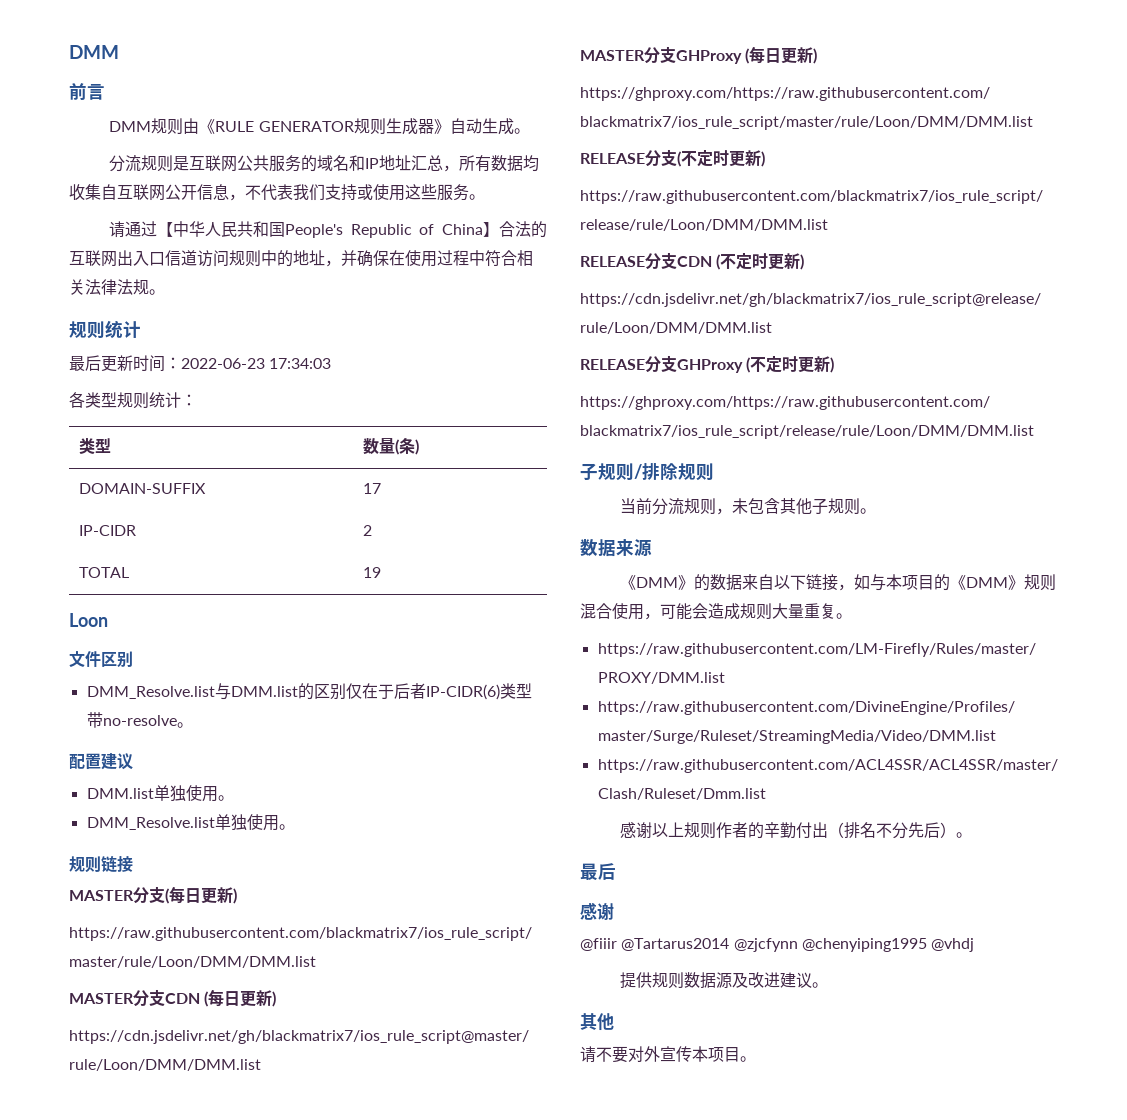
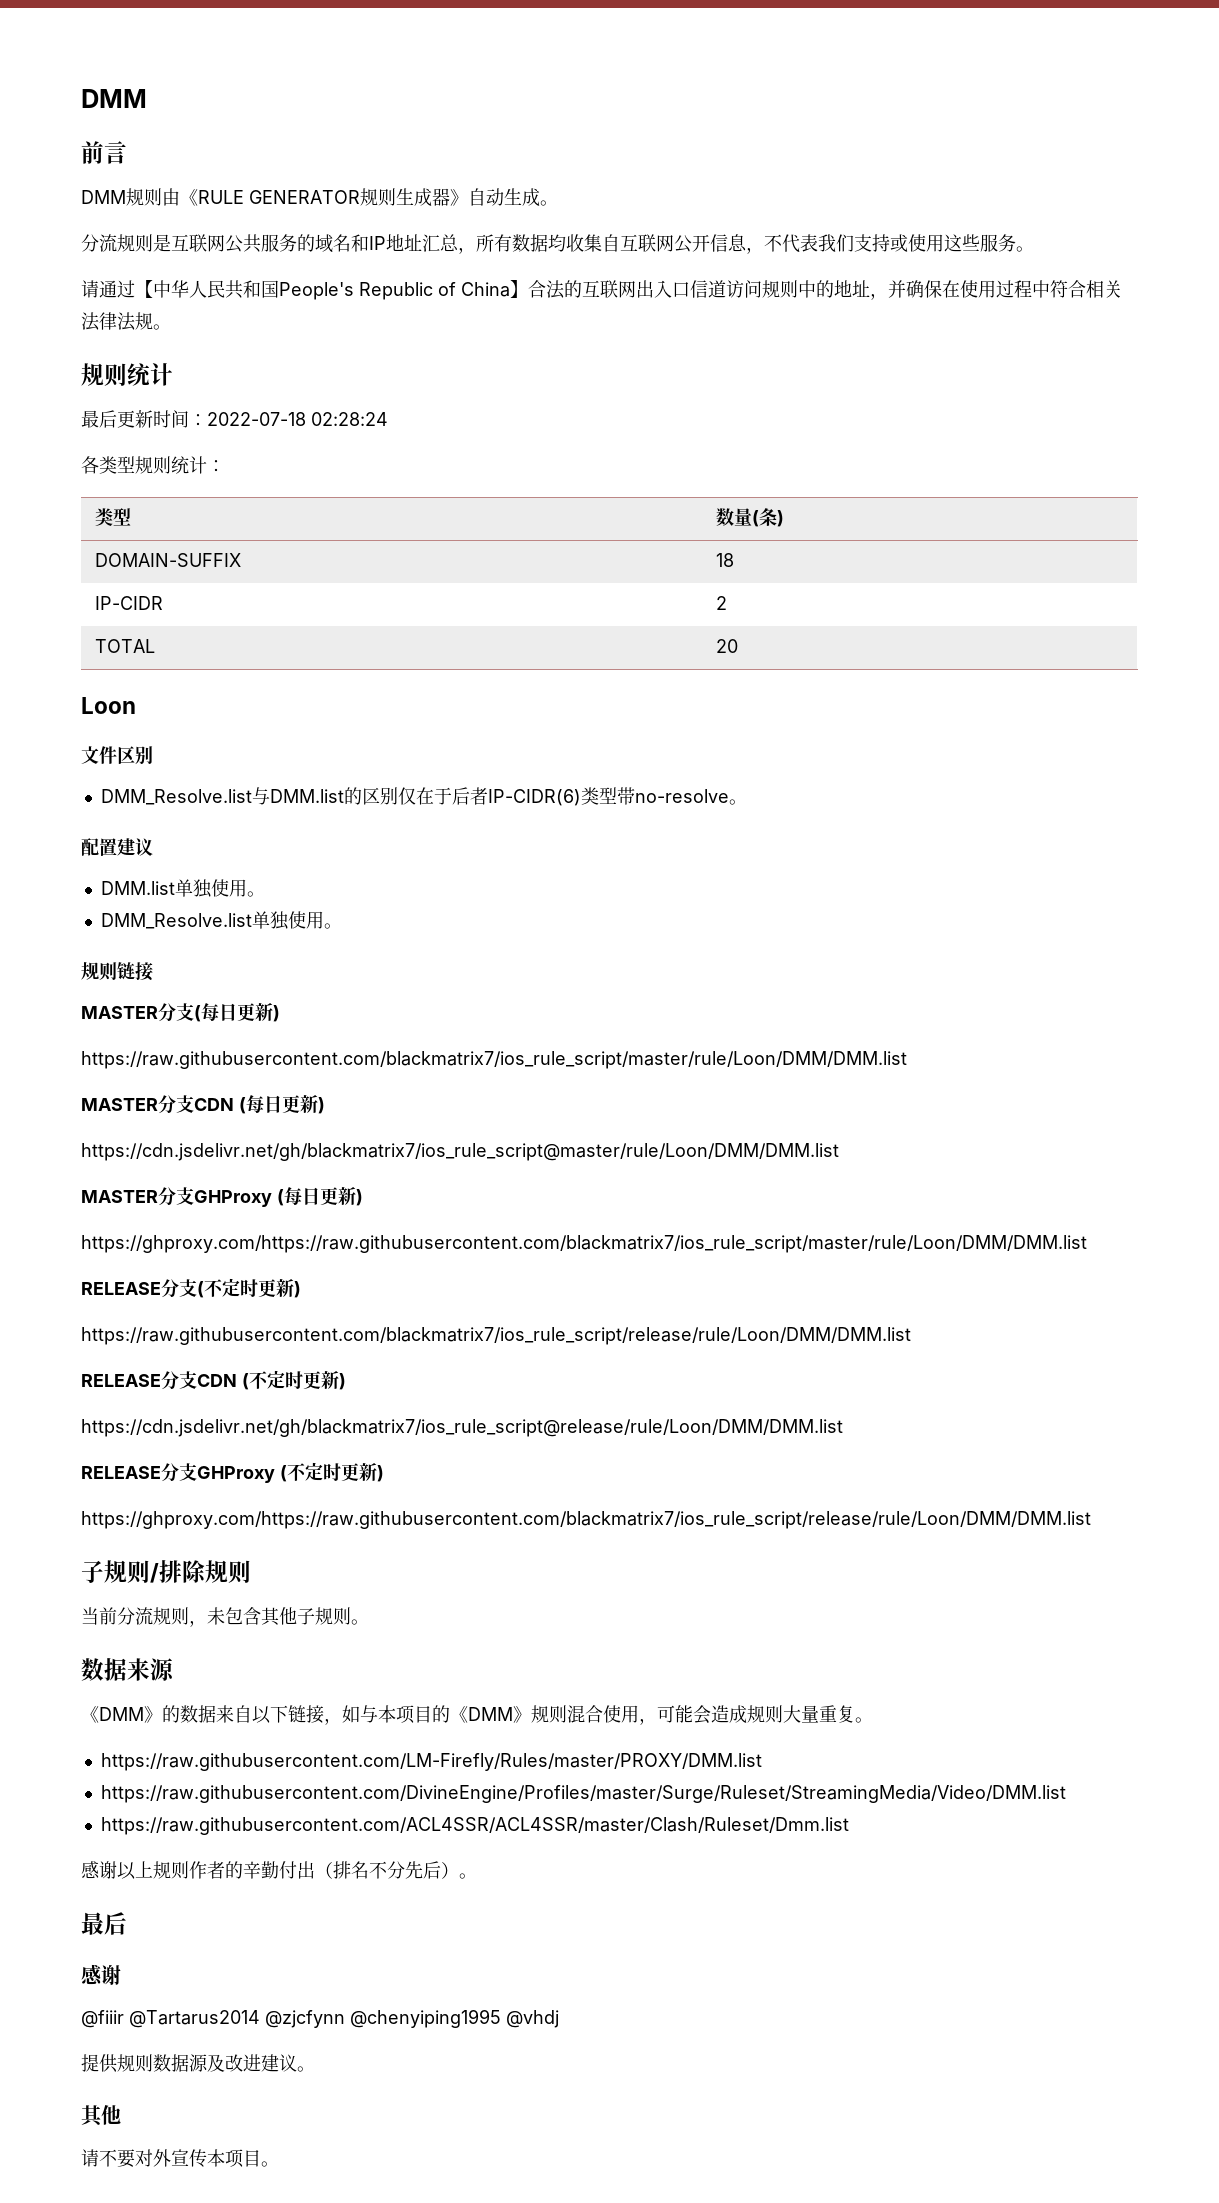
- 最后更新时间：2022-06-23 17:34:03
+ 最后更新时间：2022-07-18 02:28:24
- DOMAIN-SUFFIX | 17
+ DOMAIN-SUFFIX | 18
- TOTAL | 19
+ TOTAL | 20

